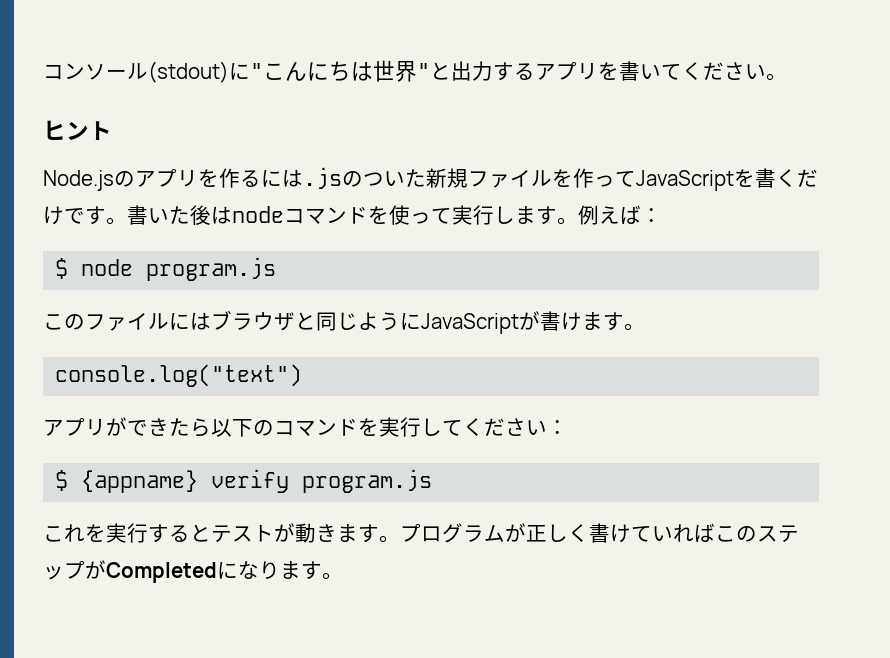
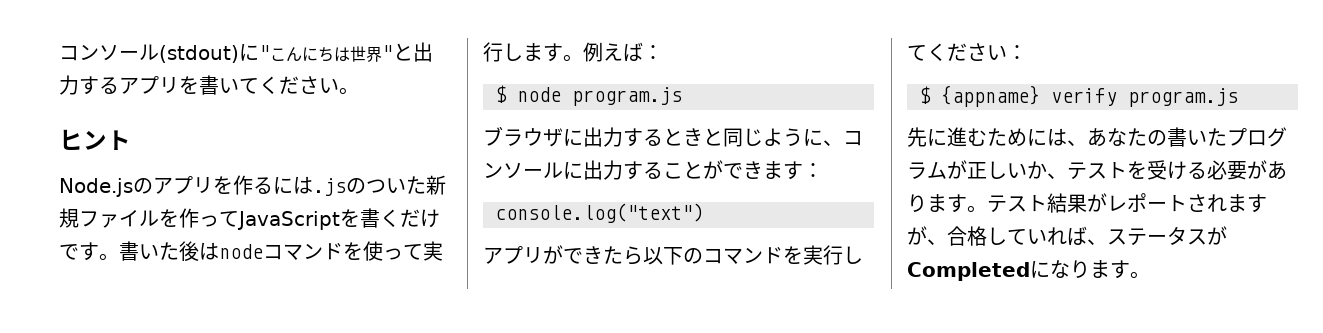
- このファイルにはブラウザと同じようにJavaScriptが書けます。
+ ブラウザに出力するときと同じように、コンソールに出力することができます：
- これを実行するとテストが動きます。プログラムが正しく書けていればこのステップがCompletedになります。
+ 先に進むためには、あなたの書いたプログラムが正しいか、テストを受ける必要があります。テスト結果がレポートされますが、合格していれば、ステータスがCompletedになります。

